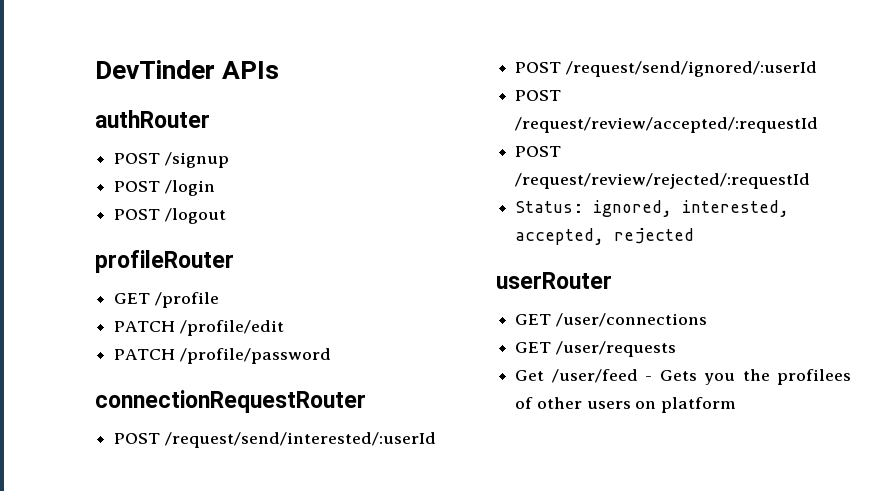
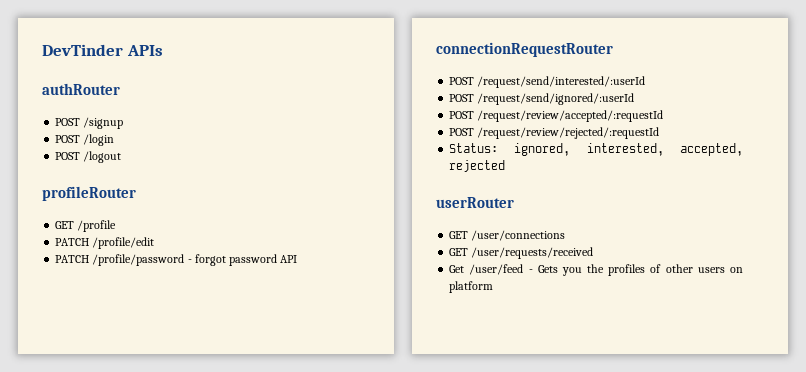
- PATCH /profile/password
+ PATCH /profile/password - forgot password API
- GET /user/requests
+ GET /user/requests/received
- Get /user/feed - Gets you the profilees of other users on platform
+ Get /user/feed - Gets you the profiles of other users on platform

